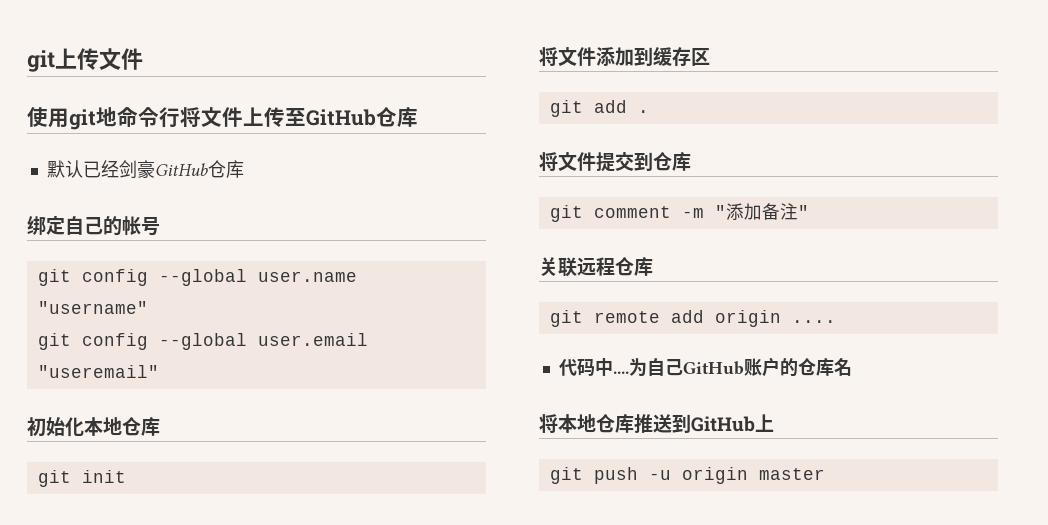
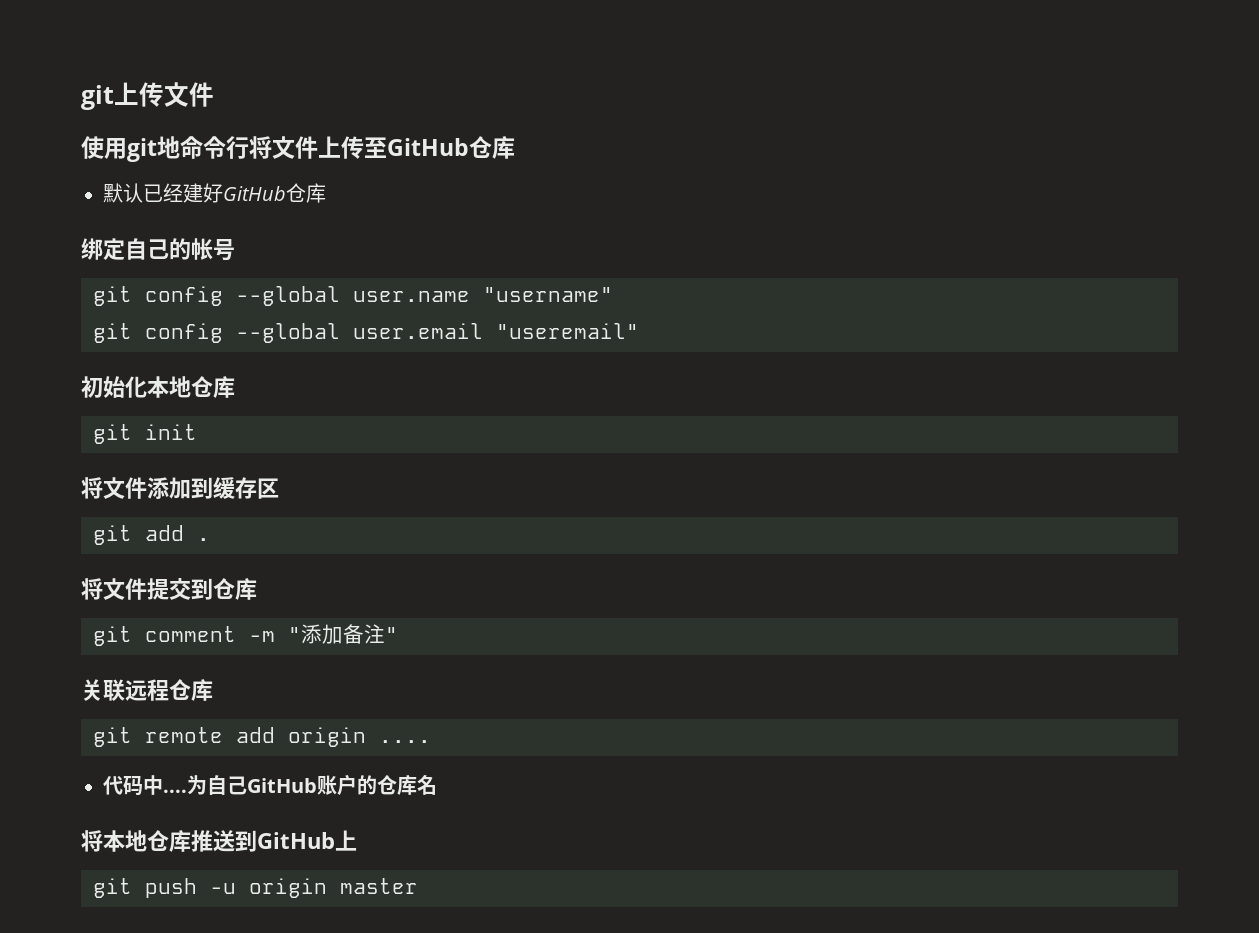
- 默认已经剑豪GitHub仓库
+ 默认已经建好GitHub仓库

